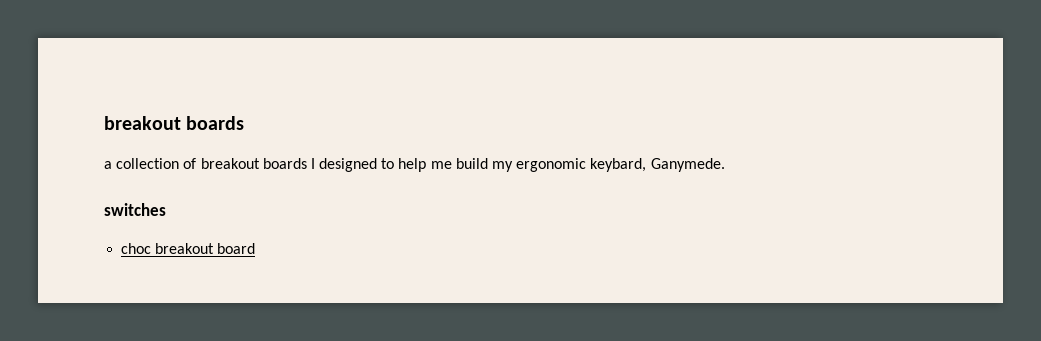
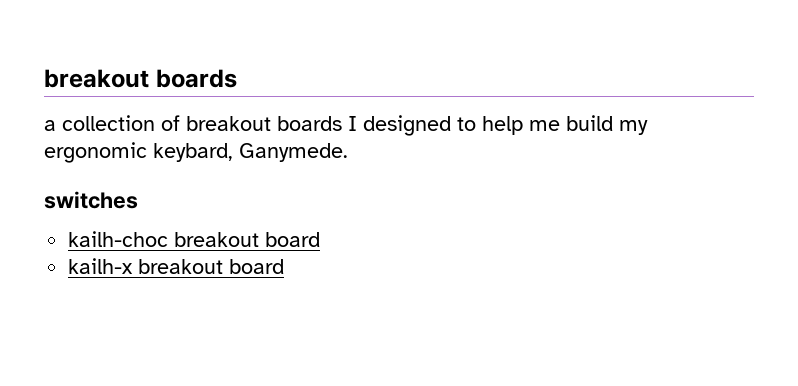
- choc breakout board
+ kailh-choc breakout board
+ kailh-x breakout board

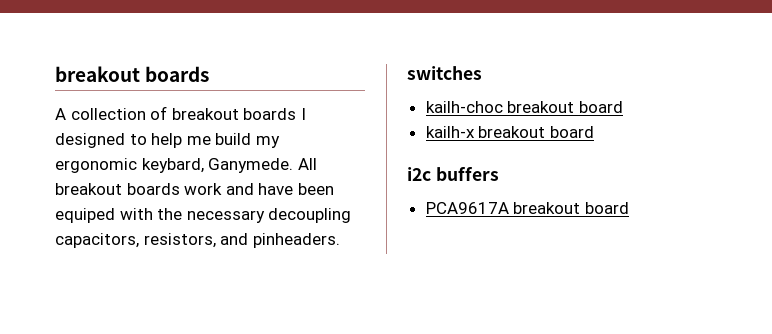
- a collection of breakout boards I designed to help me build my ergonomic keybard, Ganymede.
+ A collection of breakout boards I designed to help me build my ergonomic keybard, Ganymede. All breakout boards work and have been equiped with the necessary decoupling capacitors, resistors, and pinheaders.
+ i2c buffers
+ PCA9617A breakout board

